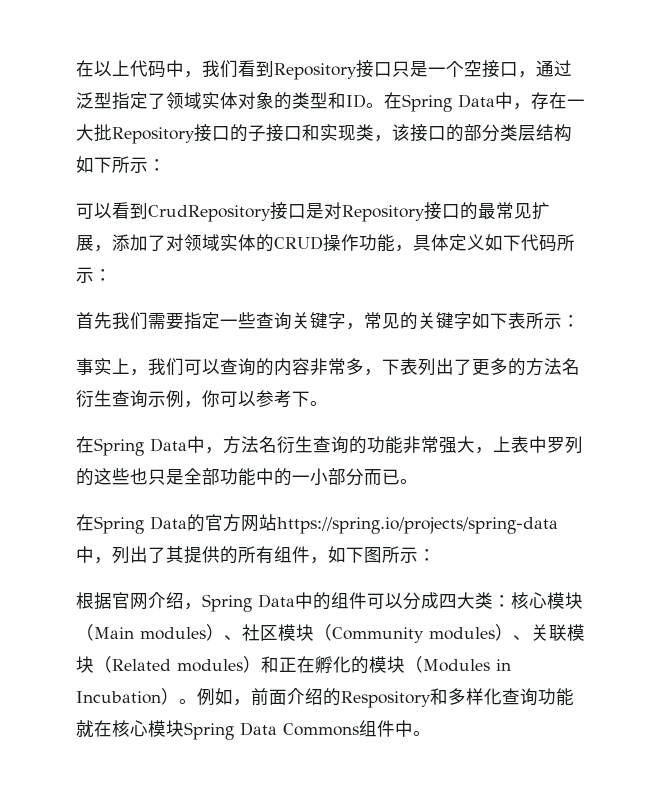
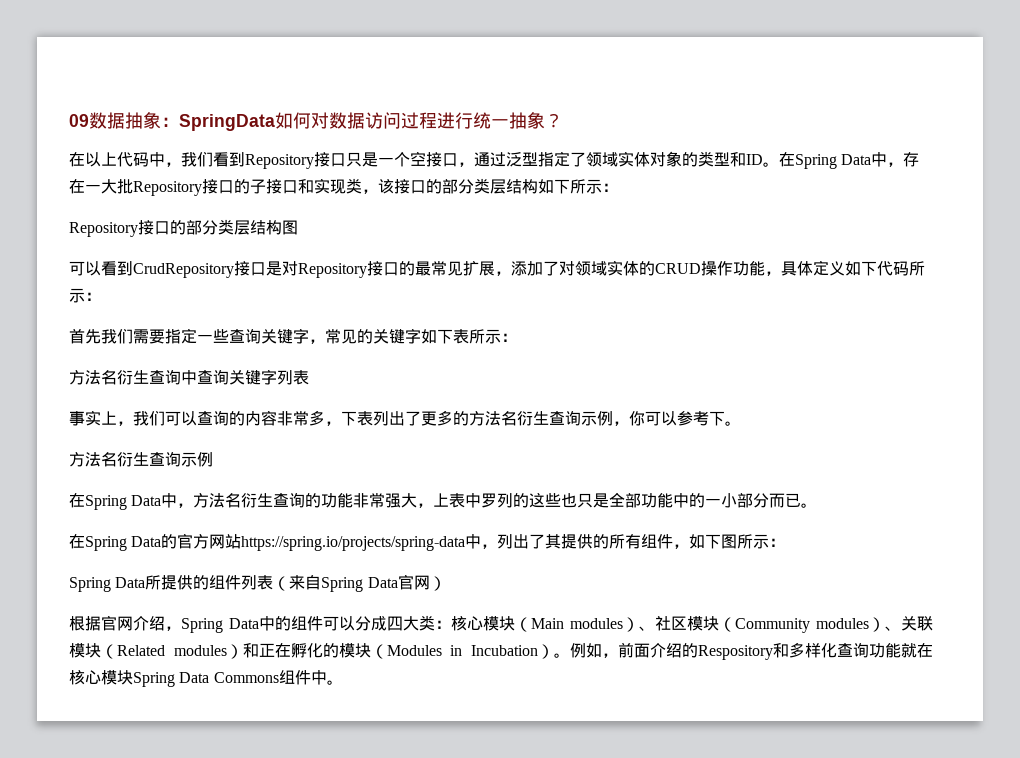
+ 09数据抽象：SpringData如何对数据访问过程进行统一抽象？
+ Repository接口的部分类层结构图
+ 方法名衍生查询中查询关键字列表
  事实上，我们可以查询的内容非常多，下表列出了更多的方法名衍生查询示例，你可以参考下。
+ 方法名衍生查询示例
+ Spring Data所提供的组件列表（来自Spring Data官网）

